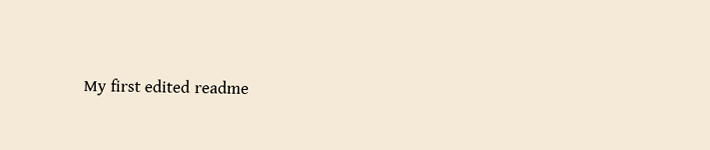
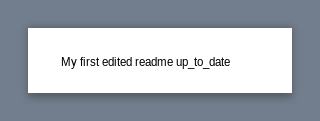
- My first edited readme
+ My first edited readme up_to_date

